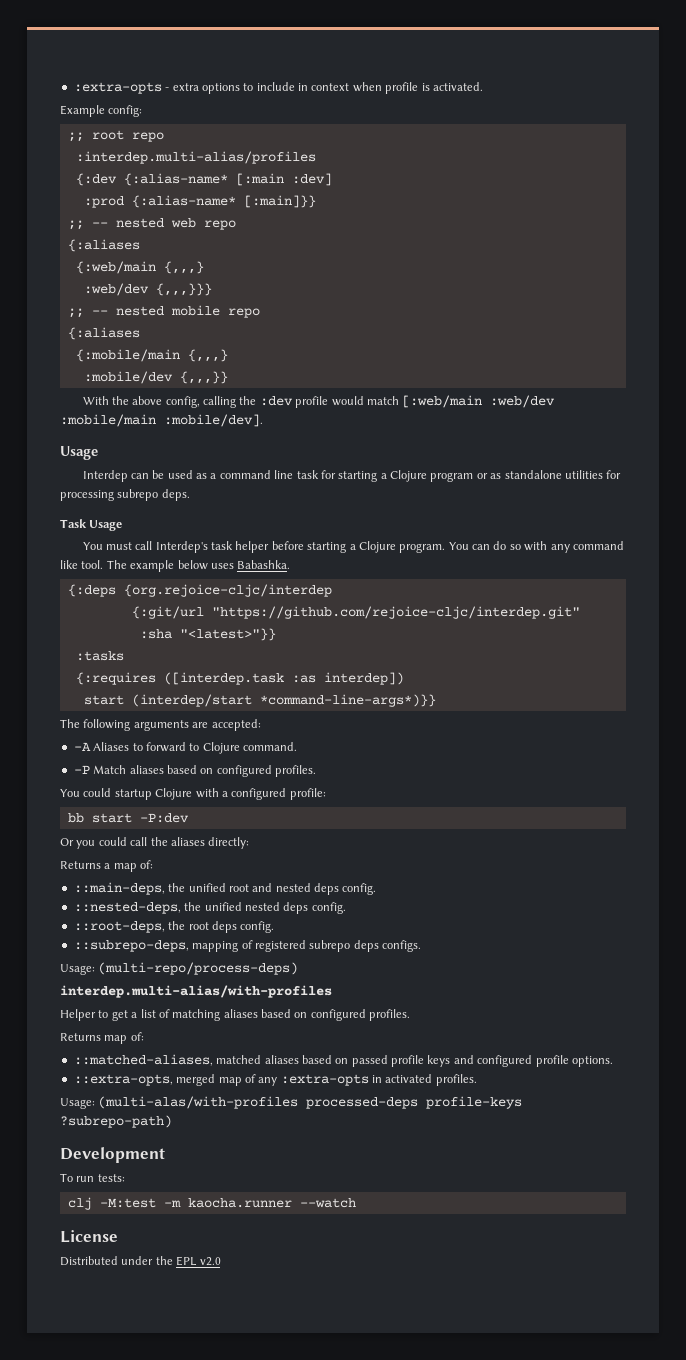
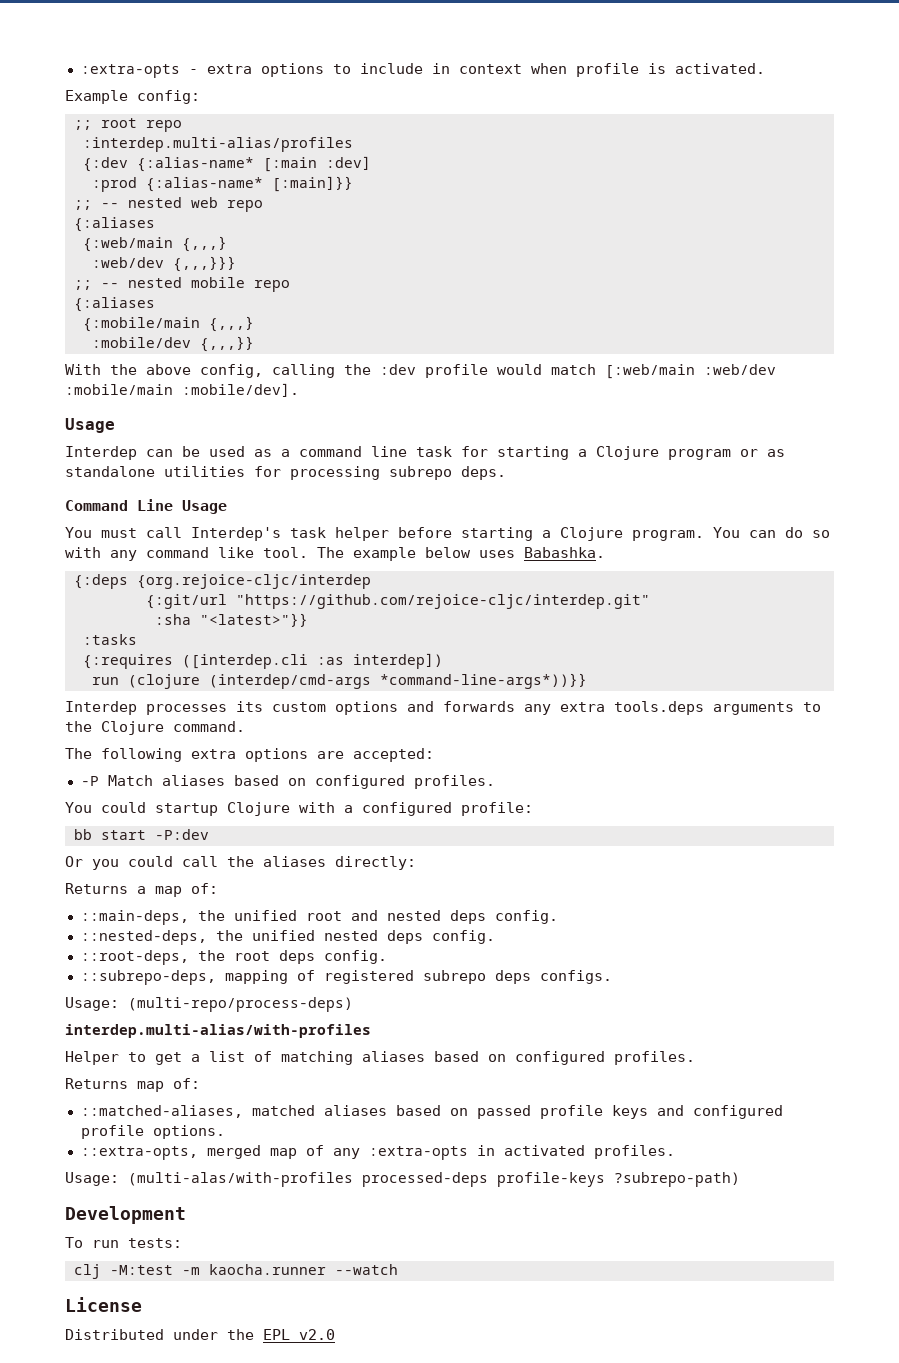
- Task Usage
+ Command Line Usage
- {:requires ([interdep.task :as interdep])
+ {:requires ([interdep.cli :as interdep])
- start (interdep/start *command-line-args*)}}
+ run (clojure (interdep/cmd-args *command-line-args*))}}
+ Interdep processes its custom options and forwards any extra tools.deps arguments to the Clojure command.
- The following arguments are accepted:
+ The following extra options are accepted:
- -A Aliases to forward to Clojure command.

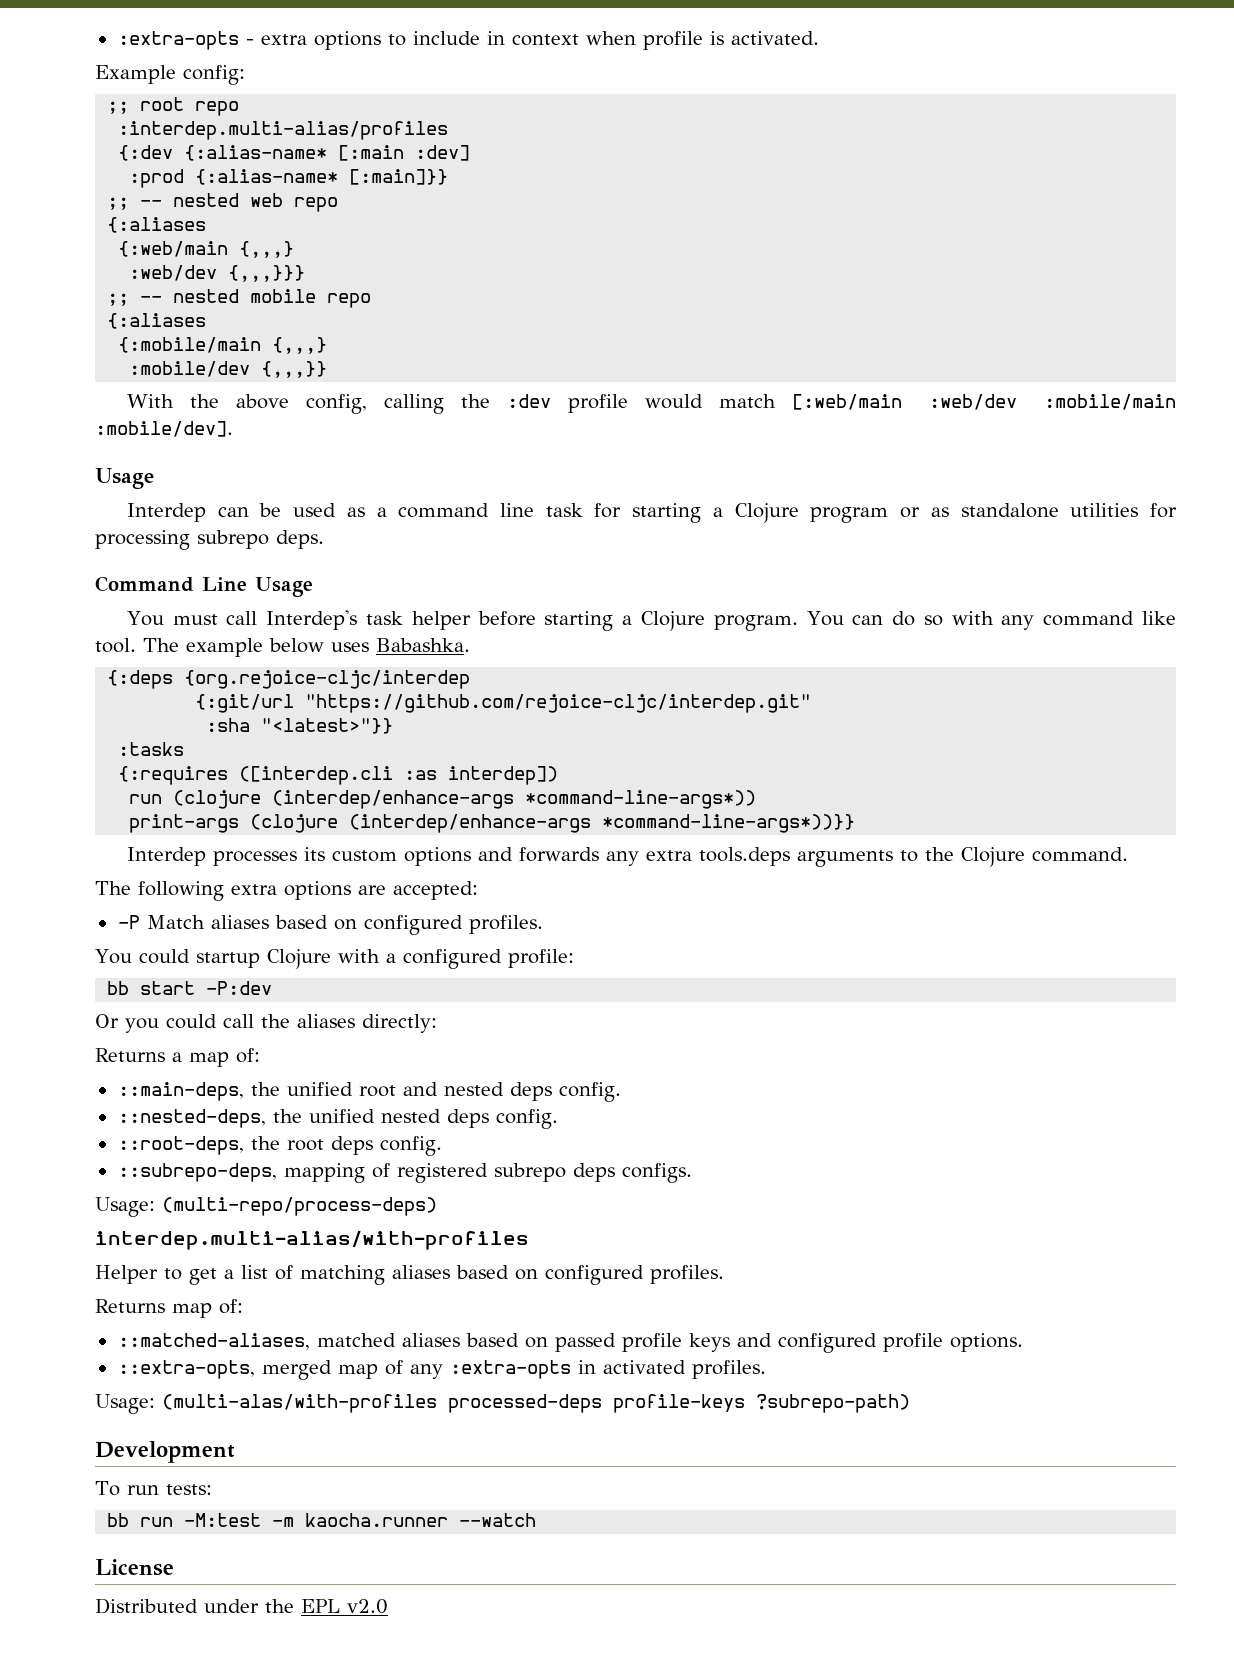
- run (clojure (interdep/cmd-args *command-line-args*))}}
+ run (clojure (interdep/enhance-args *command-line-args*))
+ print-args (clojure (interdep/enhance-args *command-line-args*))}}
- clj -M:test -m kaocha.runner --watch
+ bb run -M:test -m kaocha.runner --watch

